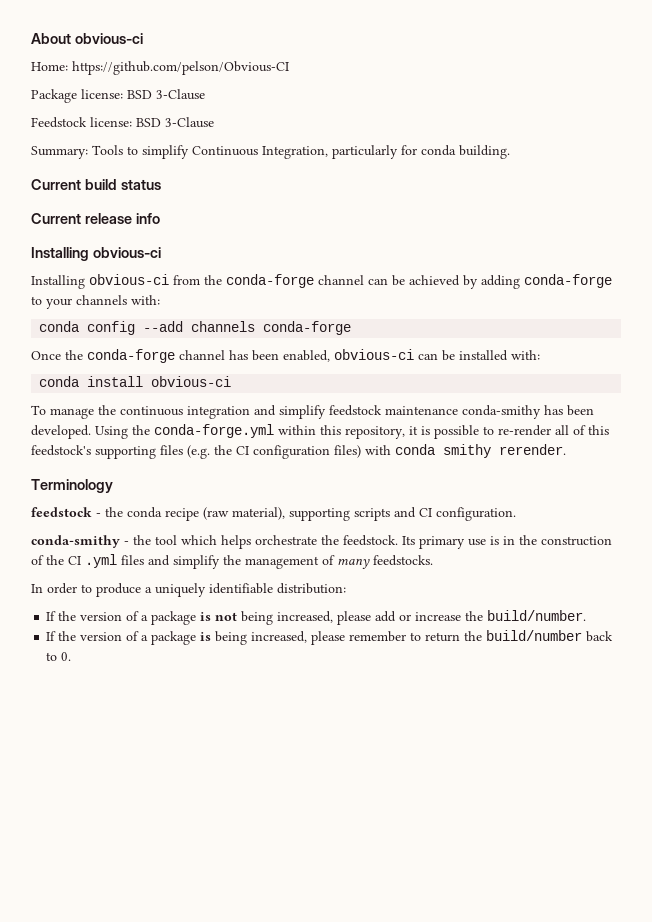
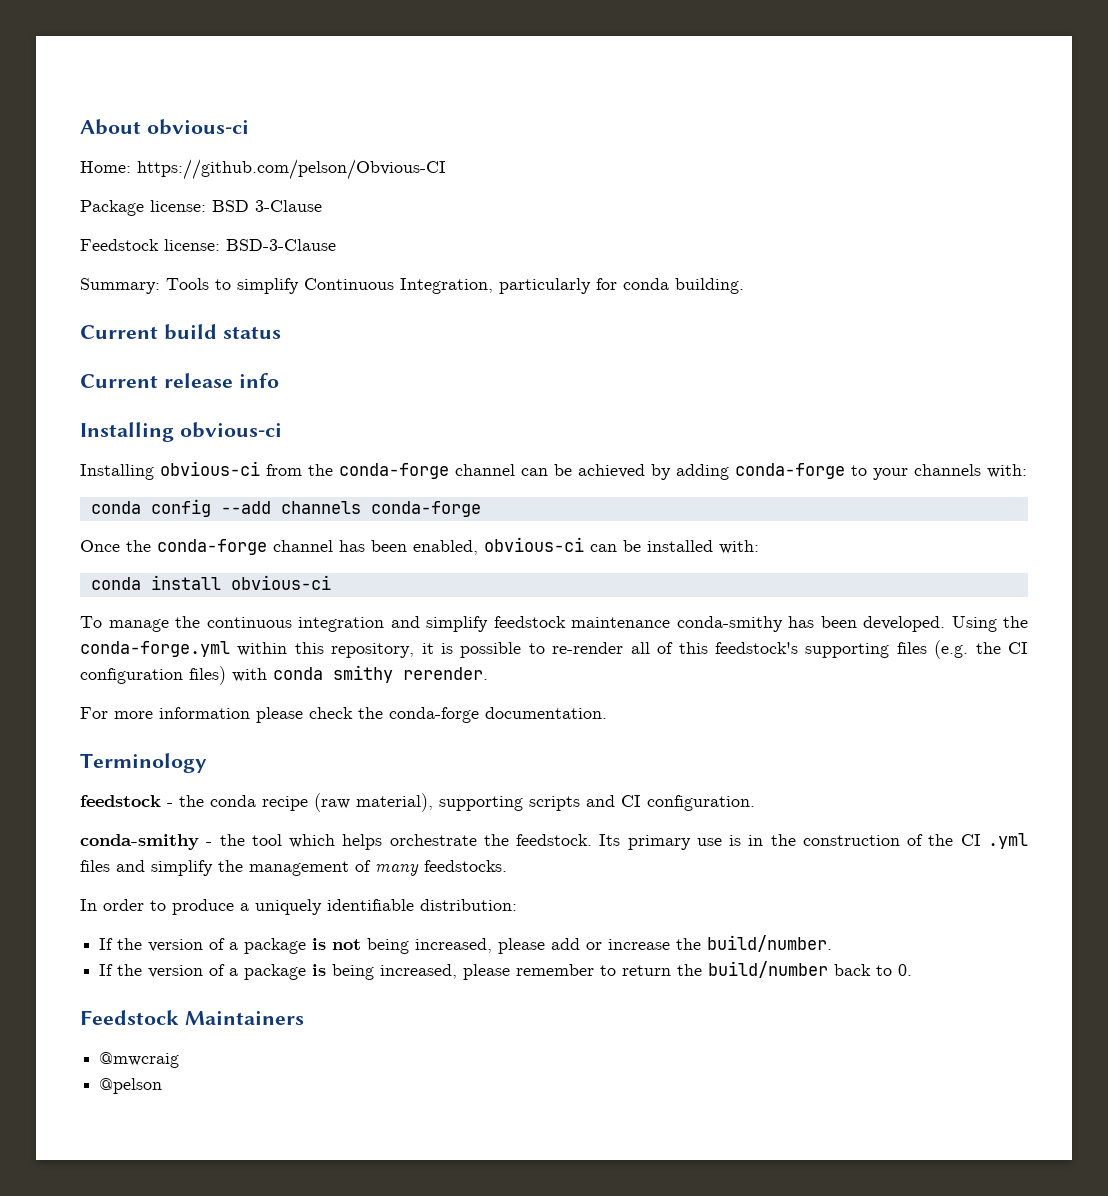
- Feedstock license: BSD 3-Clause
+ Feedstock license: BSD-3-Clause
+ For more information please check the conda-forge documentation.
+ Feedstock Maintainers
+ @mwcraig
+ @pelson

